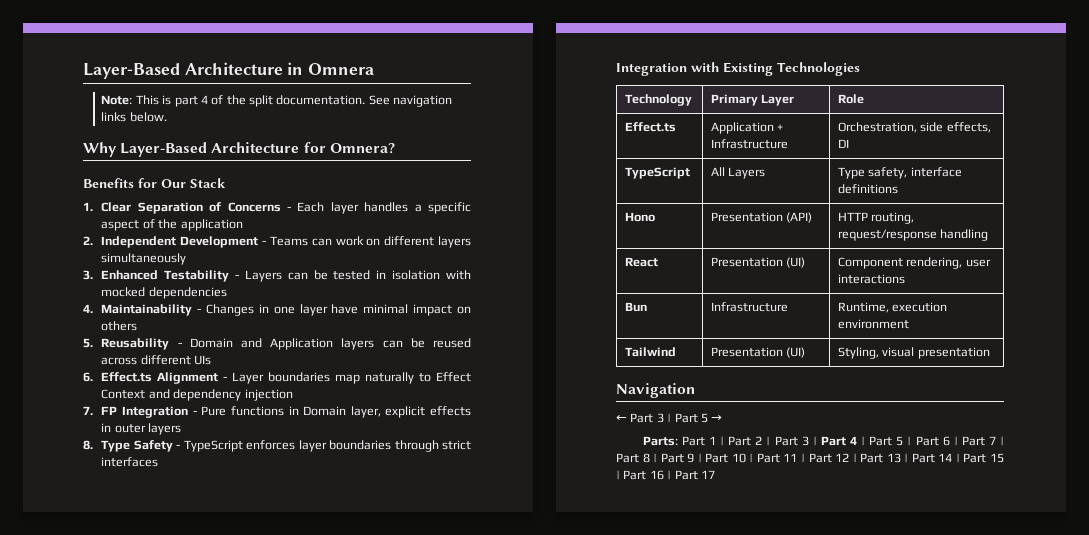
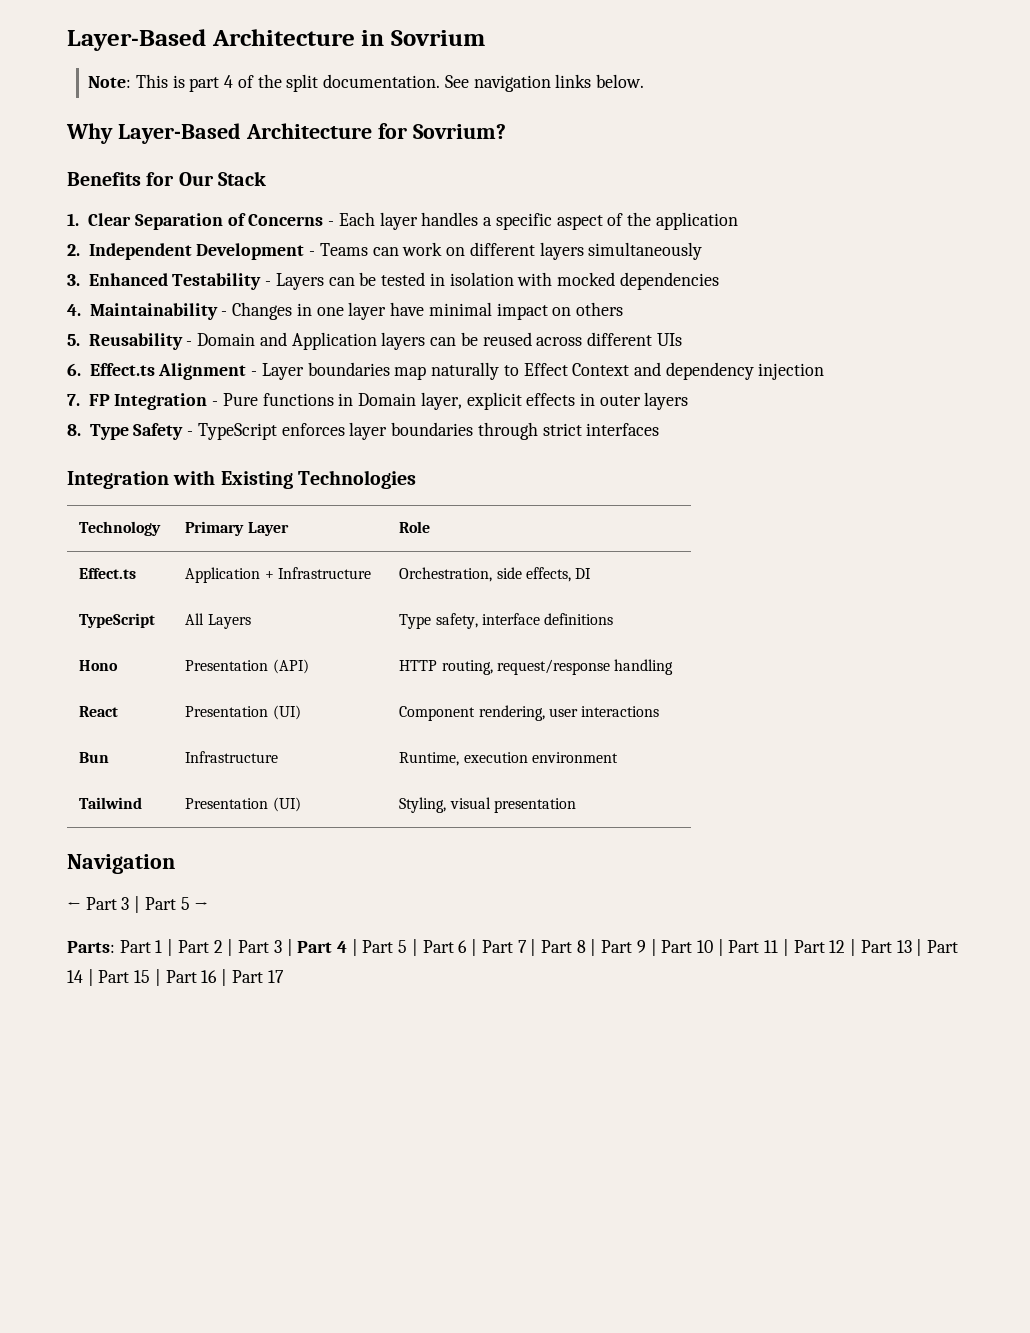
- Layer-Based Architecture in Omnera
+ Layer-Based Architecture in Sovrium
- Why Layer-Based Architecture for Omnera?
+ Why Layer-Based Architecture for Sovrium?

